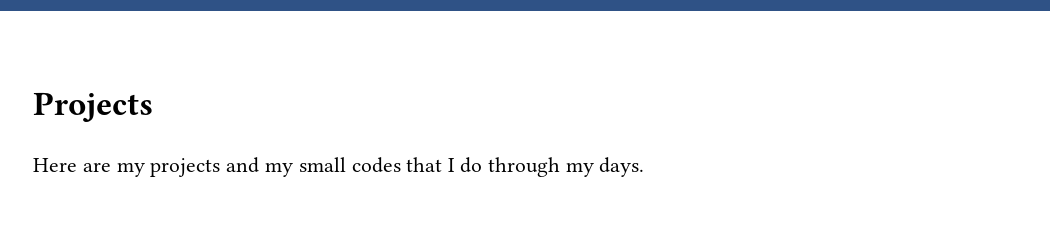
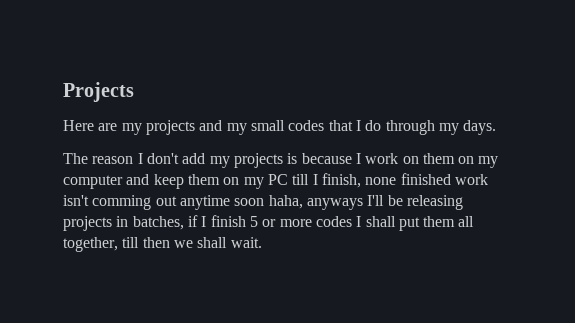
+ The reason I don't add my projects is because I work on them on my computer and keep them on my PC till I finish, none finished work isn't comming out anytime soon haha, anyways I'll be releasing projects in batches, if I finish 5 or more codes I shall put them all together, till then we shall wait.

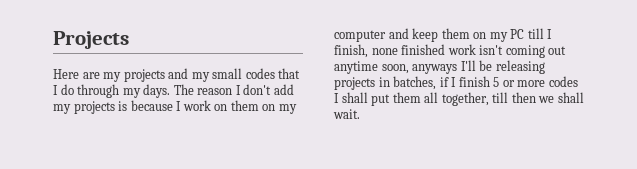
- Here are my projects and my small codes that I do through my days.
- The reason I don't add my projects is because I work on them on my computer and keep them on my PC till I finish, none finished work isn't comming out anytime soon haha, anyways I'll be releasing projects in batches, if I finish 5 or more codes I shall put them all together, till then we shall wait.
+ Here are my projects and my small codes that I do through my days. The reason I don't add my projects is because I work on them on my computer and keep them on my PC till I finish, none finished work isn't coming out anytime soon, anyways I'll be releasing projects in batches, if I finish 5 or more codes I shall put them all together, till then we shall wait.

